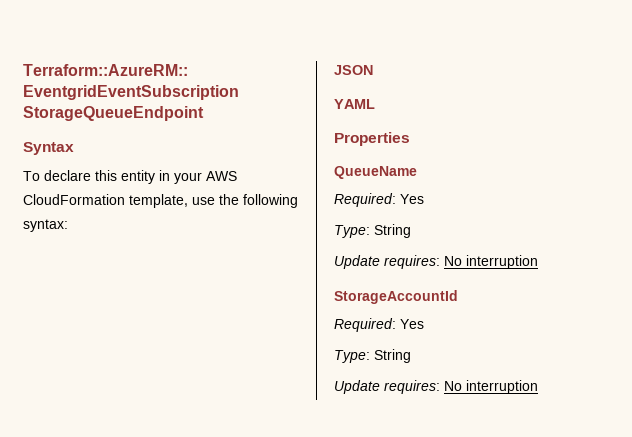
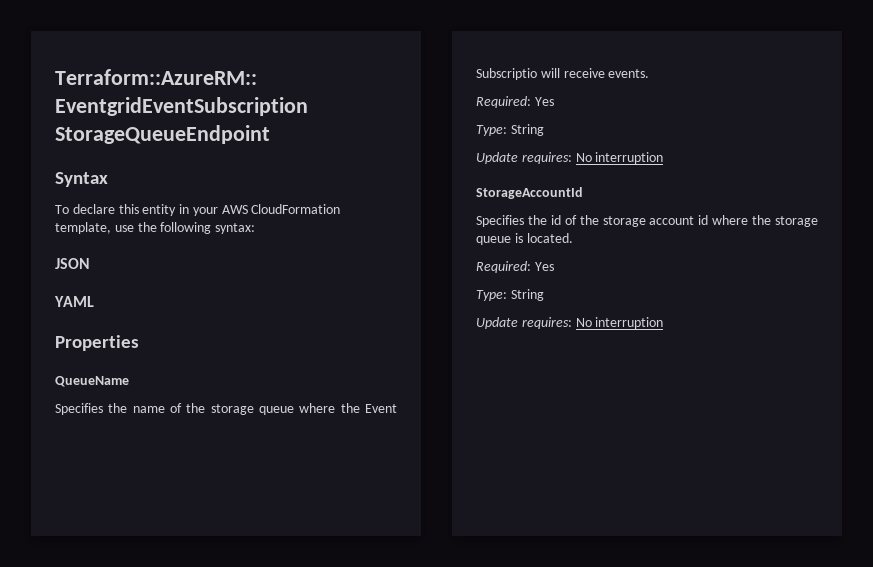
+ Specifies the name of the storage queue where the Event Subscriptio will receive events.
+ Specifies the id of the storage account id where the storage queue is located.

